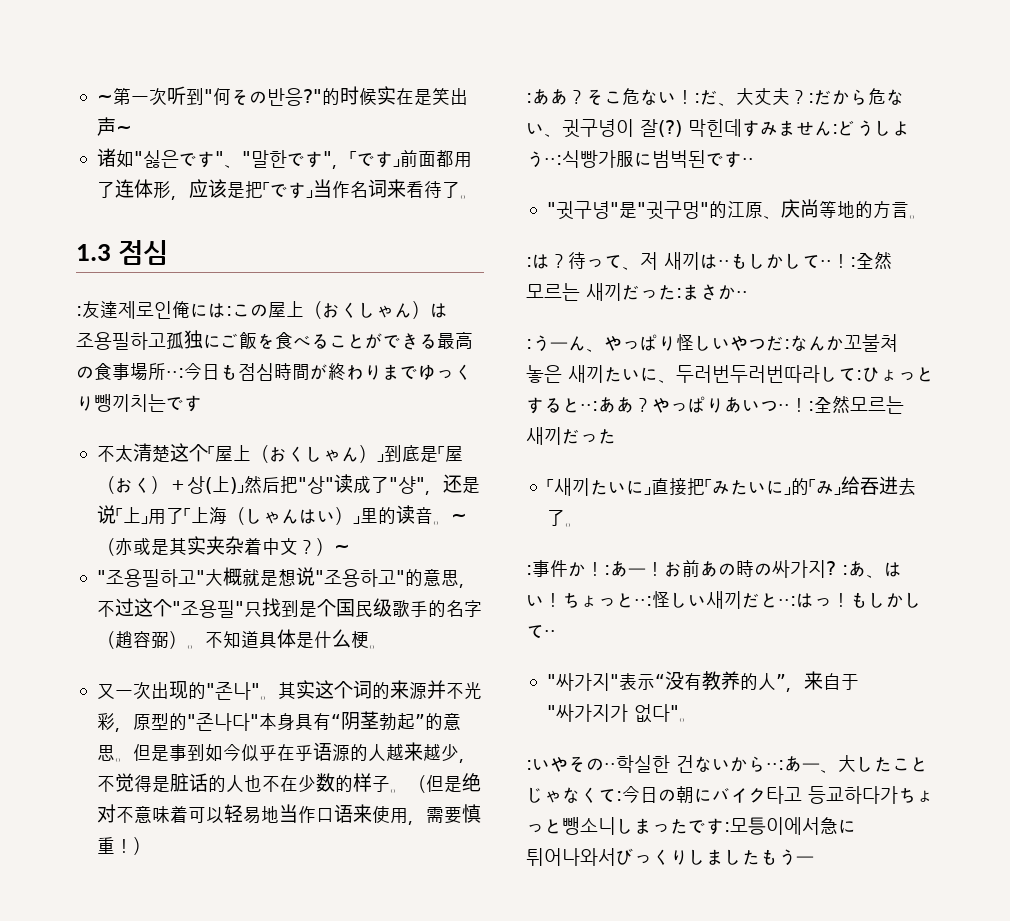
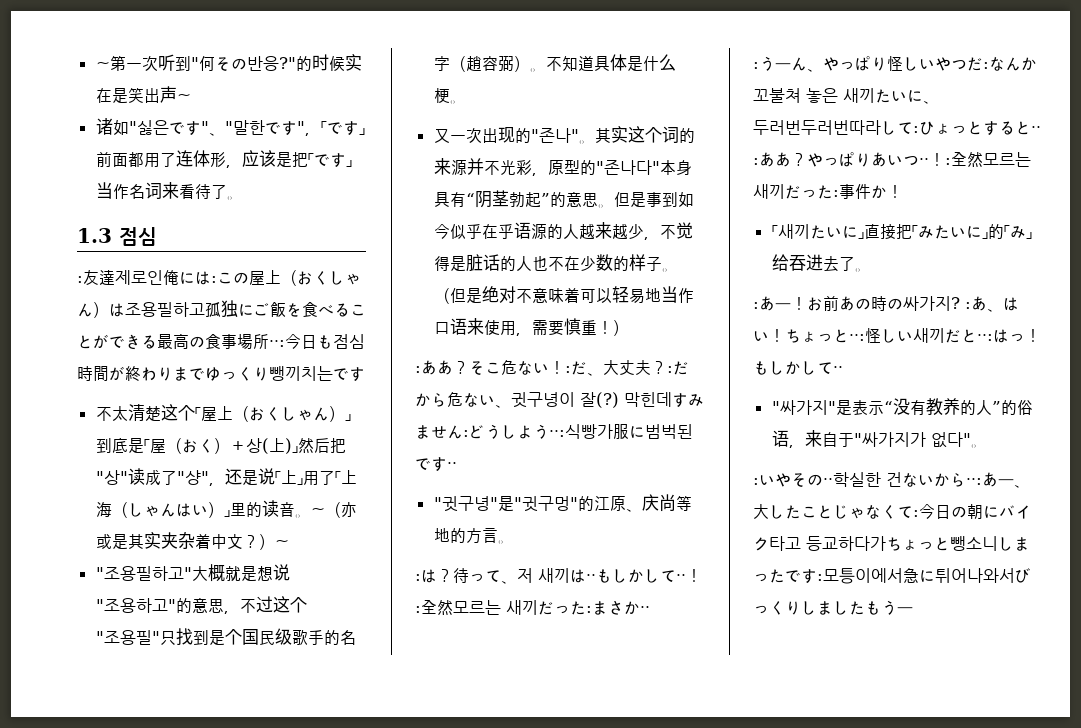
- やっぱりあいつ・・！:全然모르는 새끼だった
+ やっぱりあいつ・・！:全然모르는 새끼だった:事件か！
- :事件か！:あー！
+ :あー！
- "싸가지"表示“没有教养的人”，来自于"싸가지가 없다"。
+ "싸가지"是表示“没有教养的人”的俗语，来自于"싸가지가 없다"。

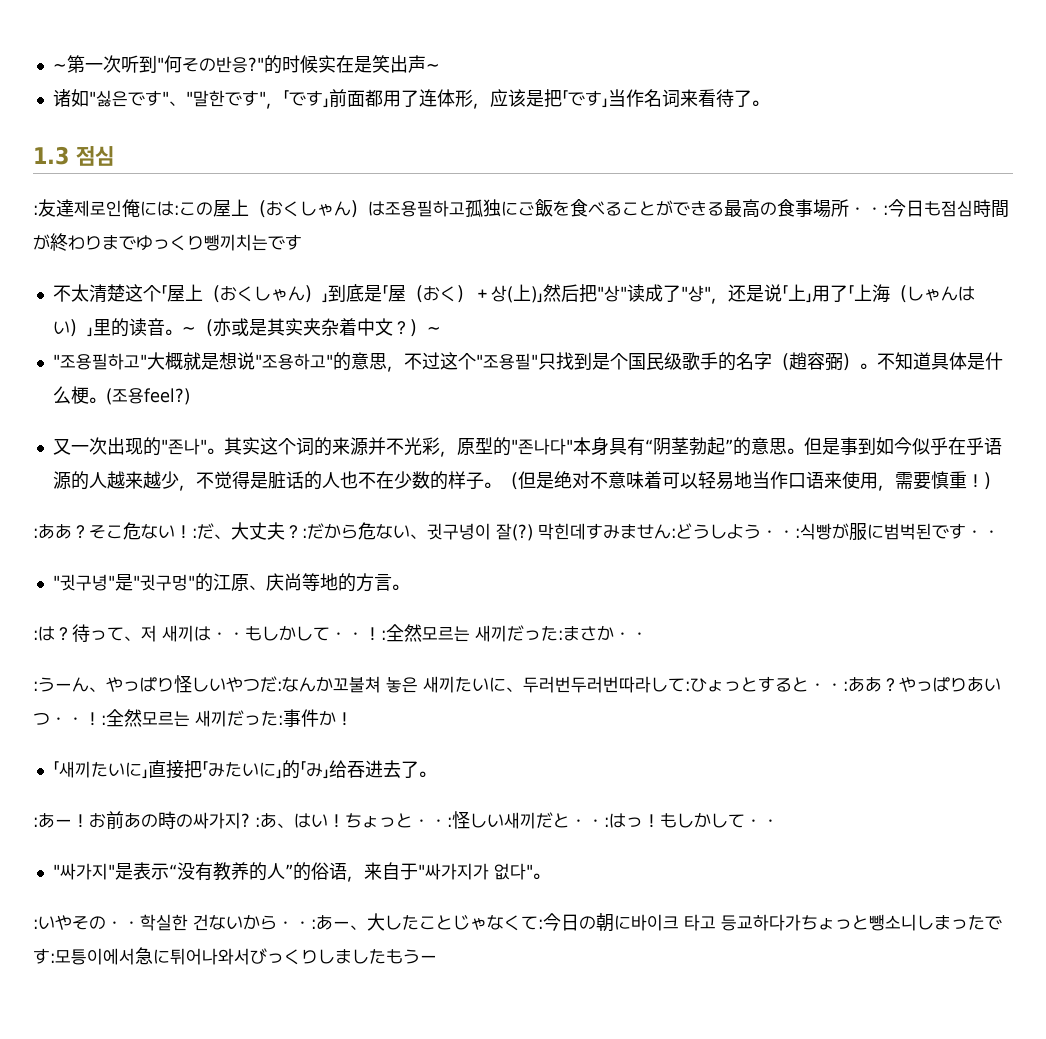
+ (조용feel?)
- 막힌데すみません:どうしよう・・:식빵가服に범벅된です・・
+ 막힌데すみません:どうしよう・・:식빵が服に범벅된です・・
- :いやその・・학실한 건ないから・・:あー、大したことじゃなくて:今日の朝にバイク타고 등교하다가ちょっと뺑소니しまったです:모틍이에서急に튀어나와서びっくりしましたもうー
+ :いやその・・학실한 건ないから・・:あー、大したことじゃなくて:今日の朝に바이크 타고 등교하다가ちょっと뺑소니しまったです:모틍이에서急に튀어나와서びっくりしましたもうー

